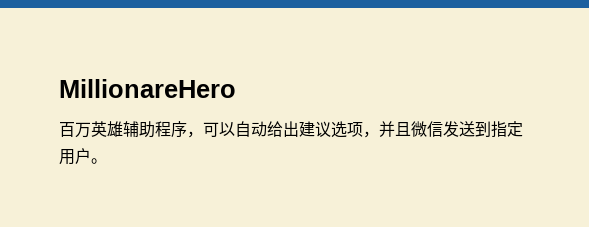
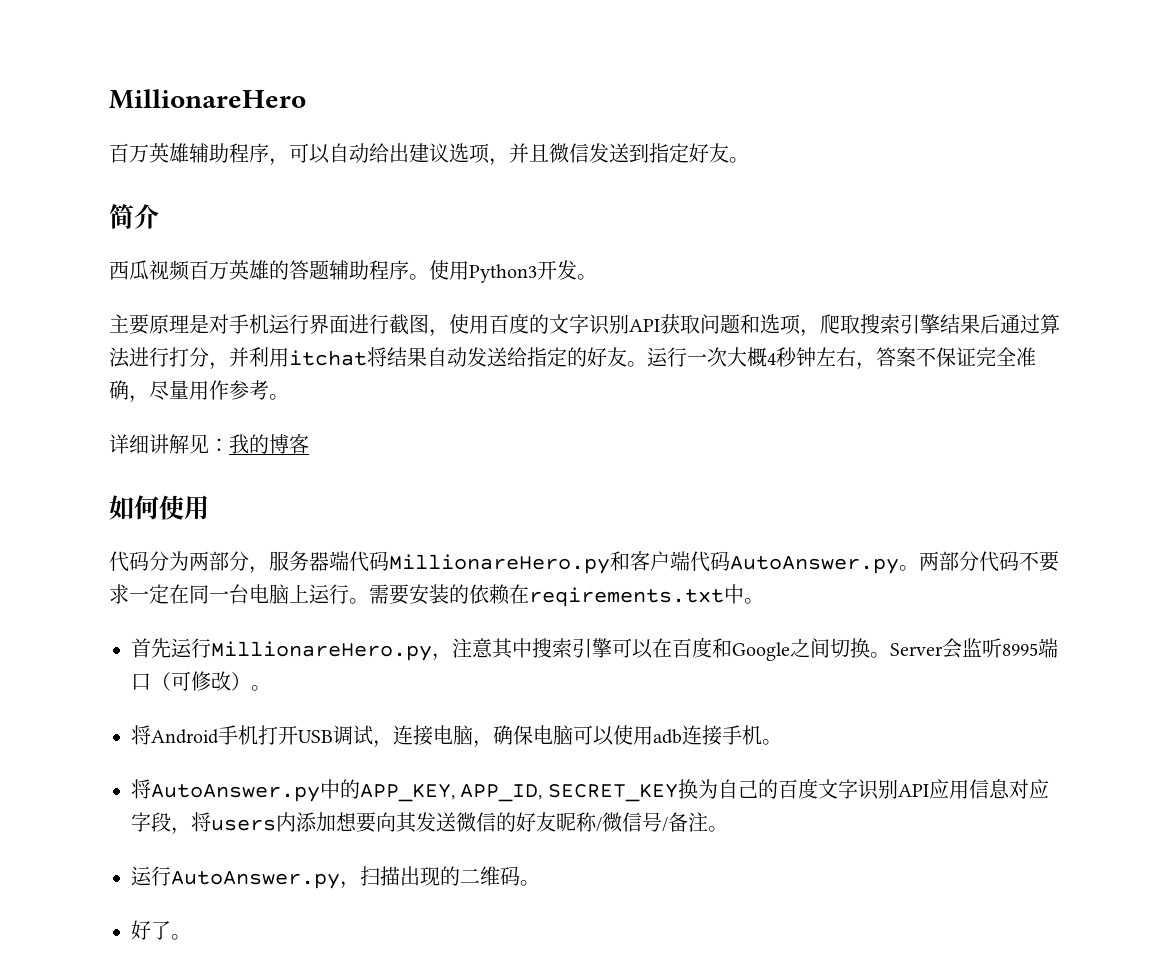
- 百万英雄辅助程序，可以自动给出建议选项，并且微信发送到指定用户。
+ 百万英雄辅助程序，可以自动给出建议选项，并且微信发送到指定好友。
+ 简介
+ 西瓜视频百万英雄的答题辅助程序。使用Python3开发。
+ 主要原理是对手机运行界面进行截图，使用百度的文字识别API获取问题和选项，爬取搜索引擎结果后通过算法进行打分，并利用itchat将结果自动发送给指定的好友。运行一次大概4秒钟左右，答案不保证完全准确，尽量用作参考。
+ 详细讲解见：我的博客
+ 如何使用
+ 代码分为两部分，服务器端代码MillionareHero.py和客户端代码AutoAnswer.py。两部分代码不要求一定在同一台电脑上运行。需要安装的依赖在reqirements.txt中。
+ 首先运行MillionareHero.py，注意其中搜索引擎可以在百度和Google之间切换。Server会监听8995端口（可修改）。
+ 将Android手机打开USB调试，连接电脑，确保电脑可以使用adb连接手机。
+ 将AutoAnswer.py中的APP_KEY, APP_ID, SECRET_KEY换为自己的百度文字识别API应用信息对应字段，将users内添加想要向其发送微信的好友昵称/微信号/备注。
+ 运行AutoAnswer.py，扫描出现的二维码。
+ 好了。

